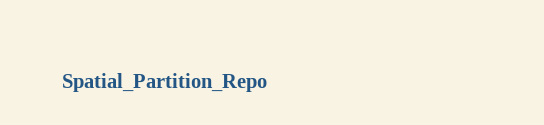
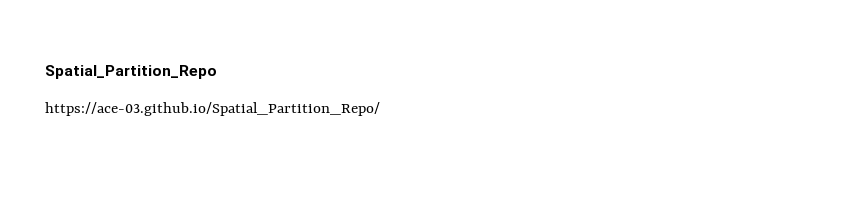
+ https://ace-03.github.io/Spatial_Partition_Repo/

